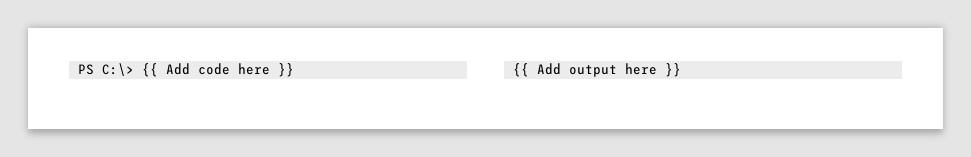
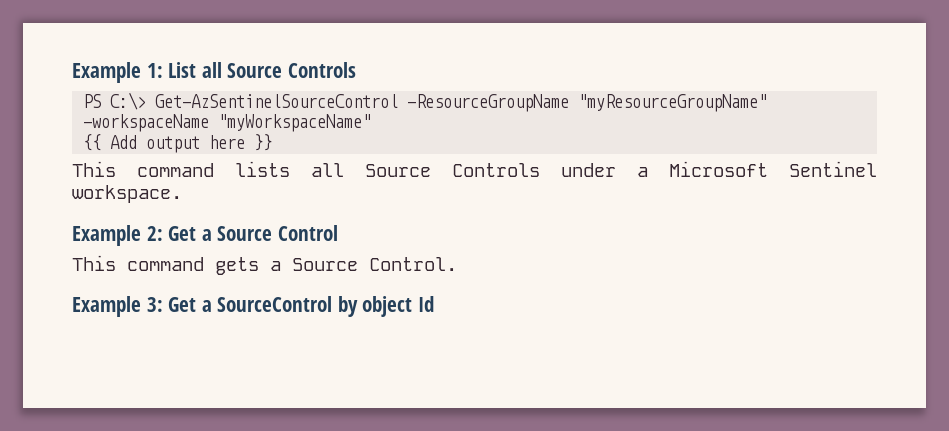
- PS C:\> {{ Add code here }}
+ Example 1: List all Source Controls
+ PS C:\> Get-AzSentinelSourceControl -ResourceGroupName "myResourceGroupName" -workspaceName "myWorkspaceName"
+ This command lists all Source Controls under a Microsoft Sentinel workspace.
+ Example 2: Get a Source Control
+ This command gets a Source Control.
+ Example 3: Get a SourceControl by object Id

